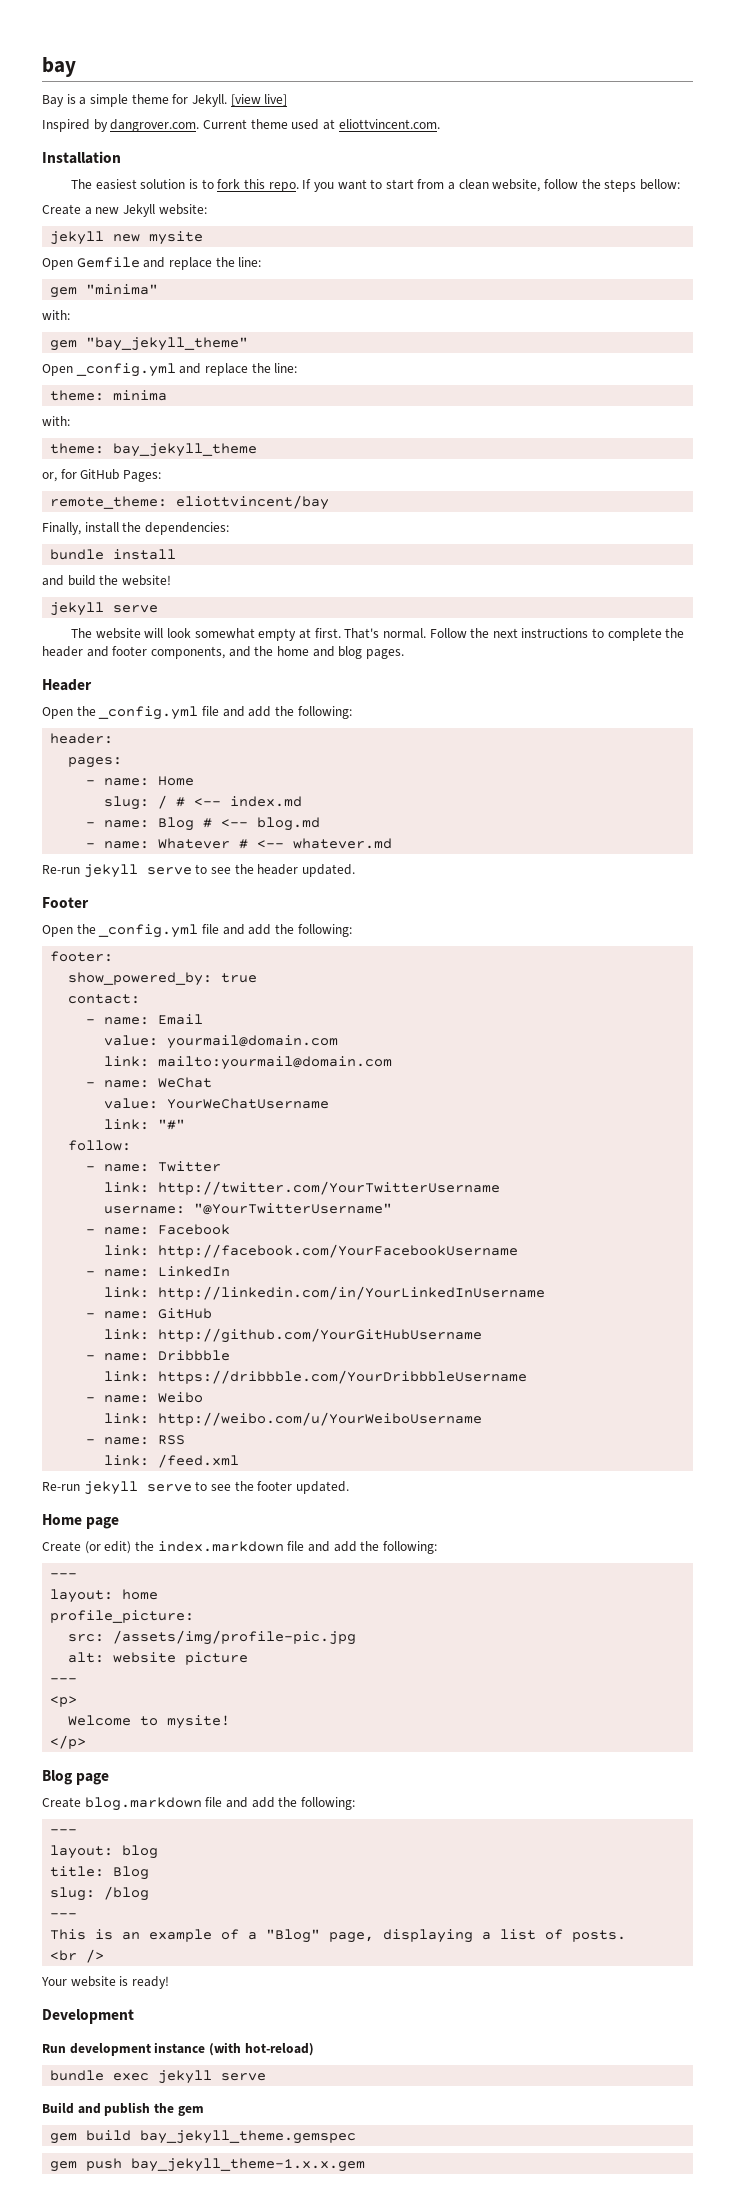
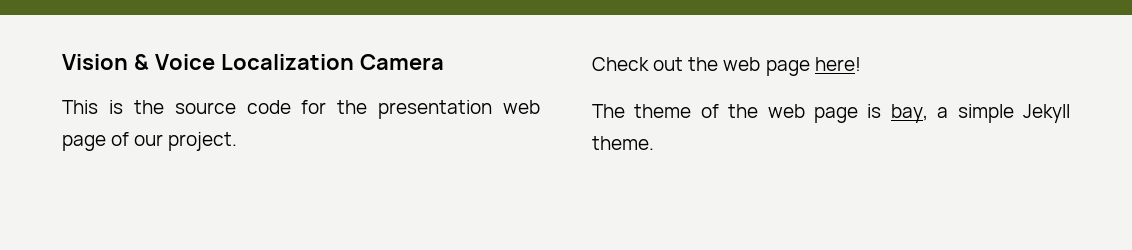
- bay
- Bay is a simple theme for Jekyll. [view live]
- Inspired by dangrover.com. Current theme used at eliottvincent.com.
- Installation
- The easiest solution is to fork this repo. If you want to start from a clean website, follow the steps bellow:
- Create a new Jekyll website:
- jekyll new mysite
- Open Gemfile and replace the line:
- gem "minima"
- with:
- gem "bay_jekyll_theme"
- Open _config.yml and replace the line:
- theme: minima
- with:
- theme: bay_jekyll_theme
- or, for GitHub Pages:
- remote_theme: eliottvincent/bay
- Finally, install the dependencies:
- bundle install
- and build the website!
- jekyll serve
- The website will look somewhat empty at first. That's normal. Follow the next instructions to complete the header and footer components, and the home and blog pages.
- Header
- Open the _config.yml file and add the following:
- header:
- pages:
- - name: Home
- slug: / # <-- index.md
- - name: Blog # <-- blog.md
- - name: Whatever # <-- whatever.md
- Re-run jekyll serve to see the header updated.
- Footer
- Open the _config.yml file and add the following:
- footer:
- show_powered_by: true
- contact:
- - name: Email
- value: yourmail@domain.com
- link: mailto:yourmail@domain.com
- - name: WeChat
- value: YourWeChatUsername
- link: "#"
- follow:
- - name: Twitter
- link: http://twitter.com/YourTwitterUsername
- username: "@YourTwitterUsername"
- - name: Facebook
- link: http://facebook.com/YourFacebookUsername
- - name: LinkedIn
- link: http://linkedin.com/in/YourLinkedInUsername
- - name: GitHub
- link: http://github.com/YourGitHubUsername
- - name: Dribbble
- link: https://dribbble.com/YourDribbbleUsername
- - name: Weibo
- link: http://weibo.com/u/YourWeiboUsername
- - name: RSS
- link: /feed.xml
- Re-run jekyll serve to see the footer updated.
- Home page
- Create (or edit) the index.markdown file and add the following:
- ---
- layout: home
- profile_picture:
- src: /assets/img/profile-pic.jpg
- alt: website picture
- ---
- <p>
- Welcome to mysite!
- </p>
- Blog page
- Create blog.markdown file and add the following:
- ---
- layout: blog
- title: Blog
- slug: /blog
- ---
- This is an example of a "Blog" page, displaying a list of posts.
- <br />
- Your website is ready!
- Development
- Run development instance (with hot-reload)
- bundle exec jekyll serve
- Build and publish the gem
- gem build bay_jekyll_theme.gemspec
- gem push bay_jekyll_theme-1.x.x.gem
+ Vision & Voice Localization Camera
+ This is the source code for the presentation web page of our project.
+ Check out the web page here!
+ The theme of the web page is bay, a simple Jekyll theme.

